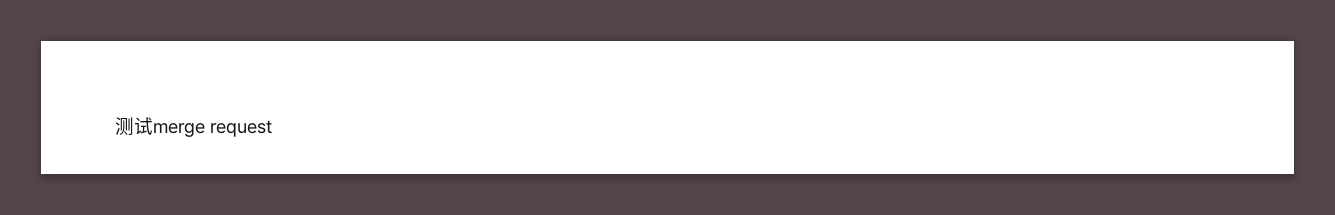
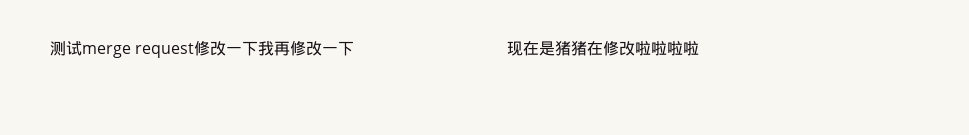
- 测试merge request
+ 测试merge request修改一下我再修改一下
+ 现在是猪猪在修改啦啦啦啦

